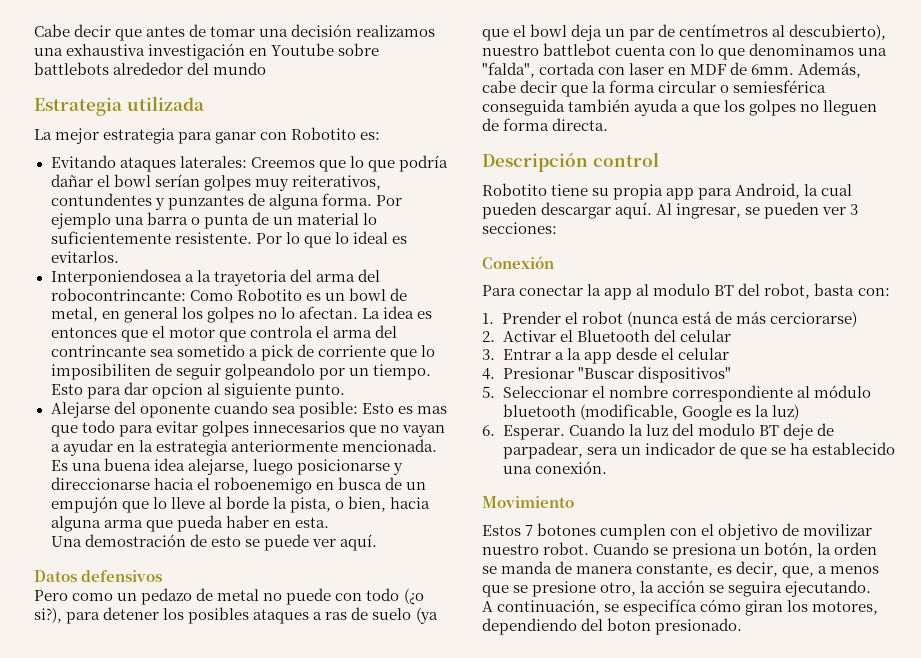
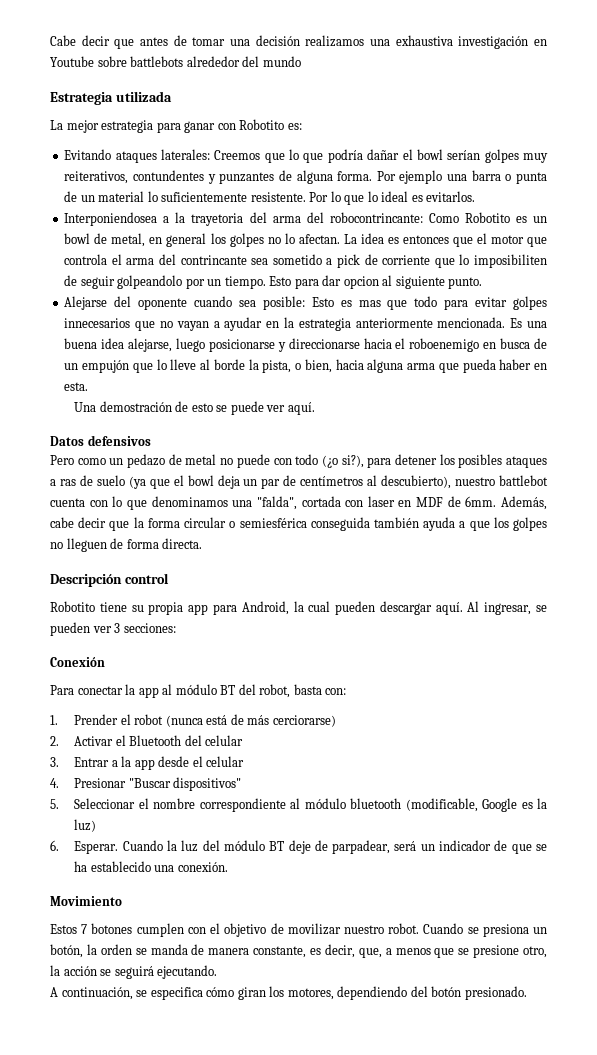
- Para conectar la app al modulo BT del robot, basta con:
+ Para conectar la app al módulo BT del robot, basta con:
- Cuando la luz del modulo BT deje de parpadear, sera un indicador de que se ha establecido una conexión.
+ Cuando la luz del módulo BT deje de parpadear, será un indicador de que se ha establecido una conexión.
- Cuando se presiona un botón, la orden se manda de manera constante, es decir, que, a menos que se presione otro, la acción se seguira ejecutando.
+ Cuando se presiona un botón, la orden se manda de manera constante, es decir, que, a menos que se presione otro, la acción se seguirá ejecutando.
- A continuación, se especifíca cómo giran los motores, dependiendo del boton presionado.
+ A continuación, se especifica cómo giran los motores, dependiendo del botón presionado.

